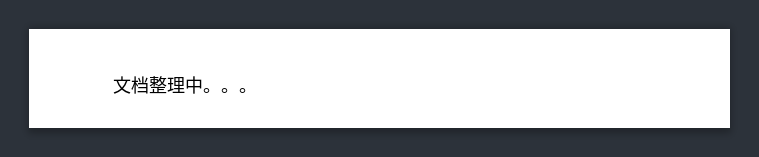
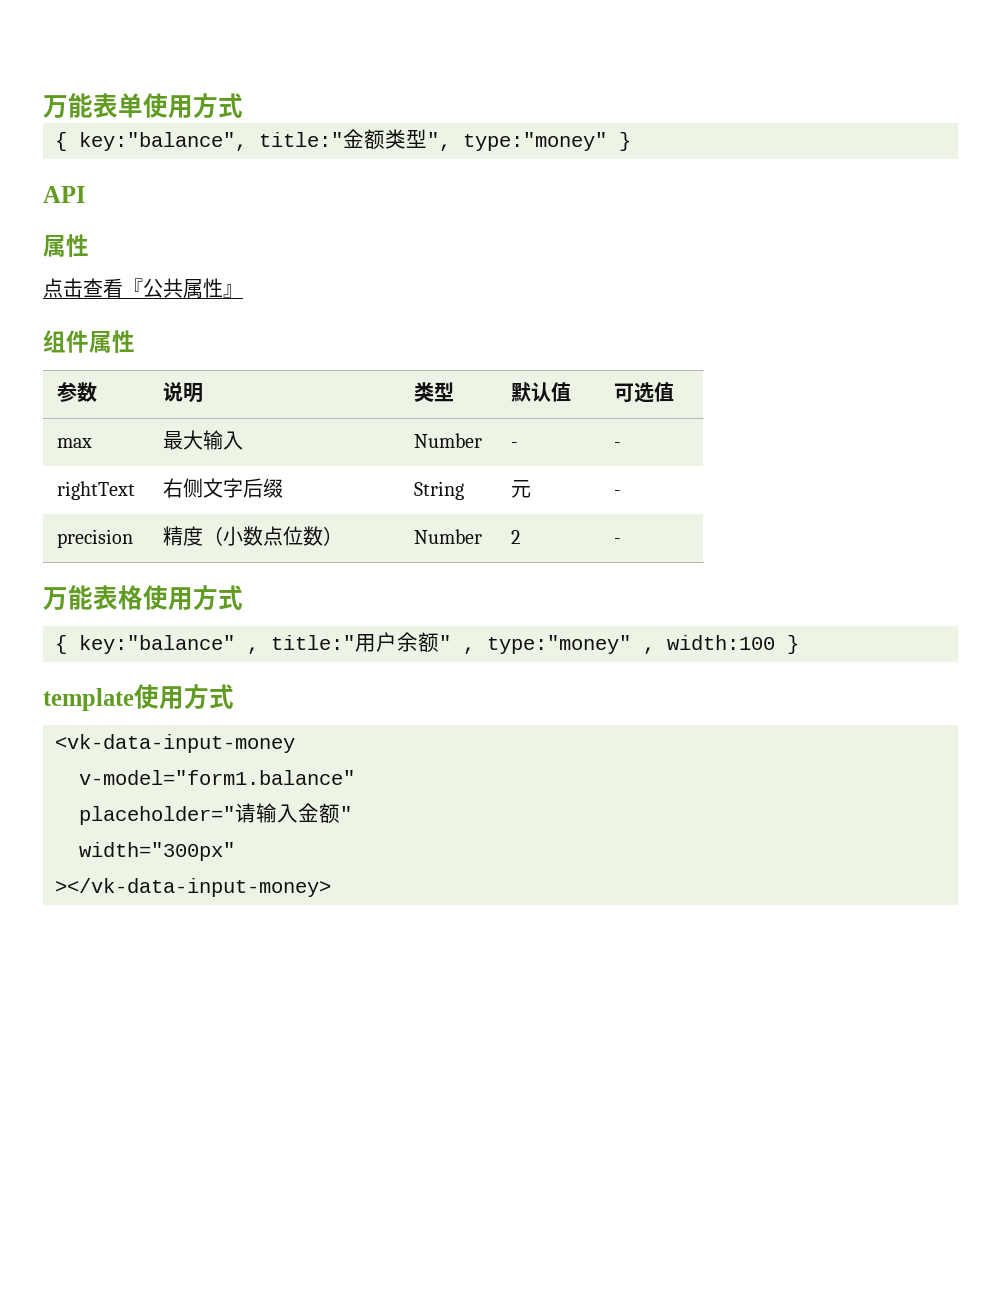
- 文档整理中。。。
+ 万能表单使用方式
+ { key:"balance", title:"金额类型", type:"money" }
+ API
+ 属性
+ 点击查看『公共属性』
+ 组件属性
+ 参数 | 说明 | 类型 | 默认值 | 可选值
+ max | 最大输入 | Number | - | -
+ rightText | 右侧文字后缀 | String | 元 | -
+ precision | 精度（小数点位数） | Number | 2 | -
+ 万能表格使用方式
+ { key:"balance" , title:"用户余额" , type:"money" , width:100 }
+ template使用方式
+ <vk-data-input-money
+ v-model="form1.balance"
+ placeholder="请输入金额"
+ width="300px"
+ ></vk-data-input-money>

